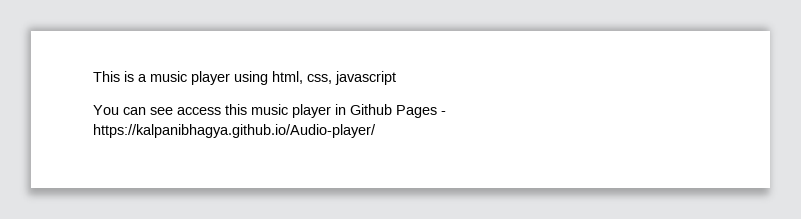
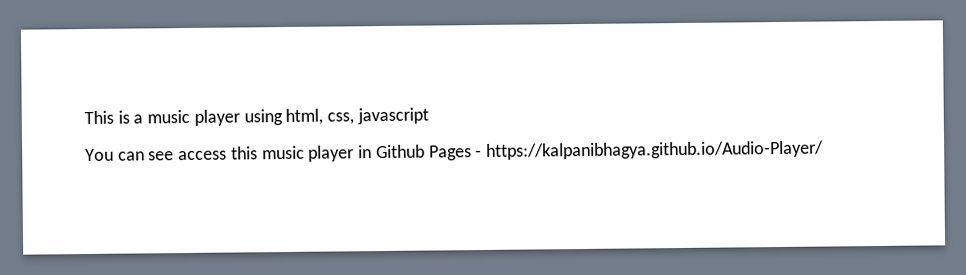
- You can see access this music player in Github Pages - https://kalpanibhagya.github.io/Audio-player/
+ You can see access this music player in Github Pages - https://kalpanibhagya.github.io/Audio-Player/

